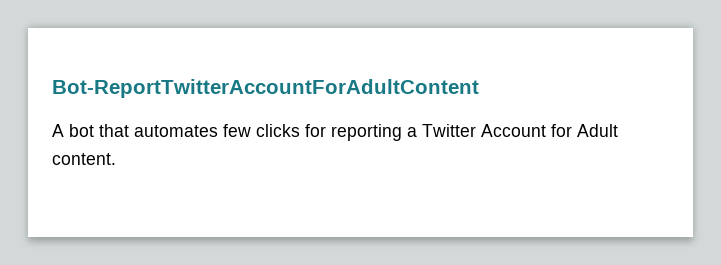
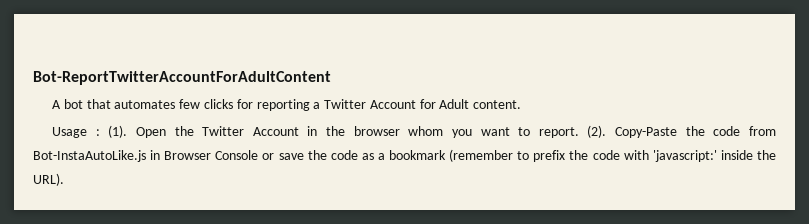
+ Usage : (1). Open the Twitter Account in the browser whom you want to report. (2). Copy-Paste the code from Bot-InstaAutoLike.js in Browser Console or save the code as a bookmark (remember to prefix the code with 'javascript:' inside the URL).

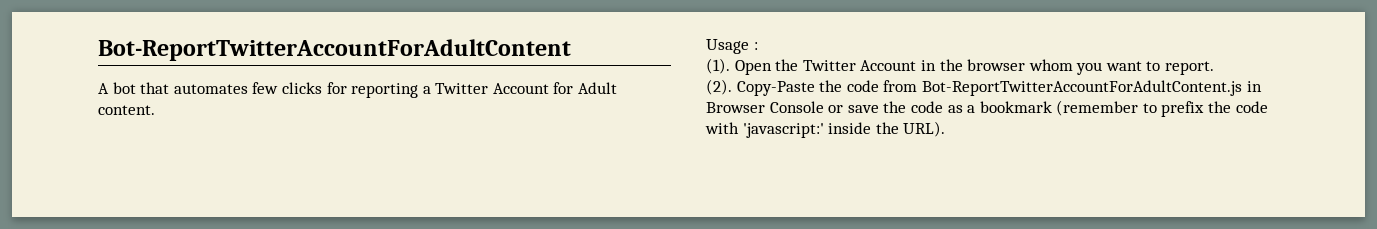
- Usage : (1).
+ Usage :
+ (1).
- Open the Twitter Account in the browser whom you want to report. (2).
+ Open the Twitter Account in the browser whom you want to report.
+ (2).
- Copy-Paste the code from Bot-InstaAutoLike.js in Browser Console or save the code as a bookmark (remember to prefix the code with 'javascript:' inside the URL).
+ Copy-Paste the code from Bot-ReportTwitterAccountForAdultContent.js in Browser Console or save the code as a bookmark (remember to prefix the code with 'javascript:' inside the URL).

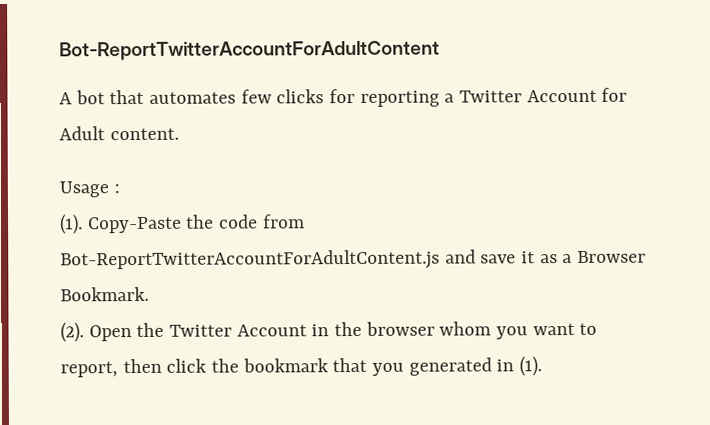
+ Copy-Paste the code from Bot-ReportTwitterAccountForAdultContent.js and save it as a Browser Bookmark.
+ (2).
- Open the Twitter Account in the browser whom you want to report.
- (2). Copy-Paste the code from Bot-ReportTwitterAccountForAdultContent.js in Browser Console or save the code as a bookmark (remember to prefix the code with 'javascript:' inside the URL).
+ Open the Twitter Account in the browser whom you want to report, then click the bookmark that you generated in (1).

